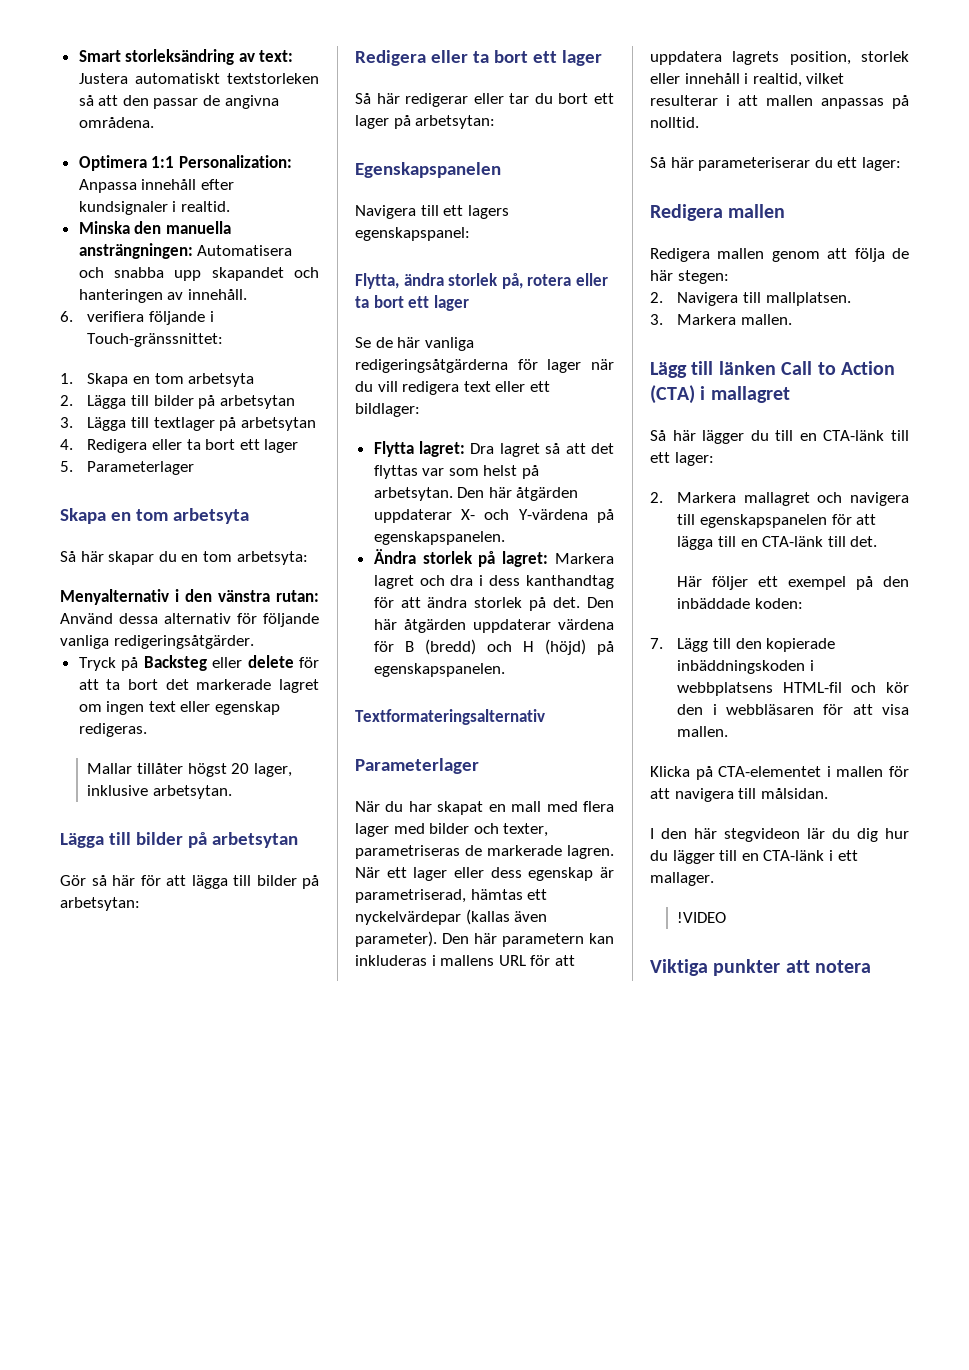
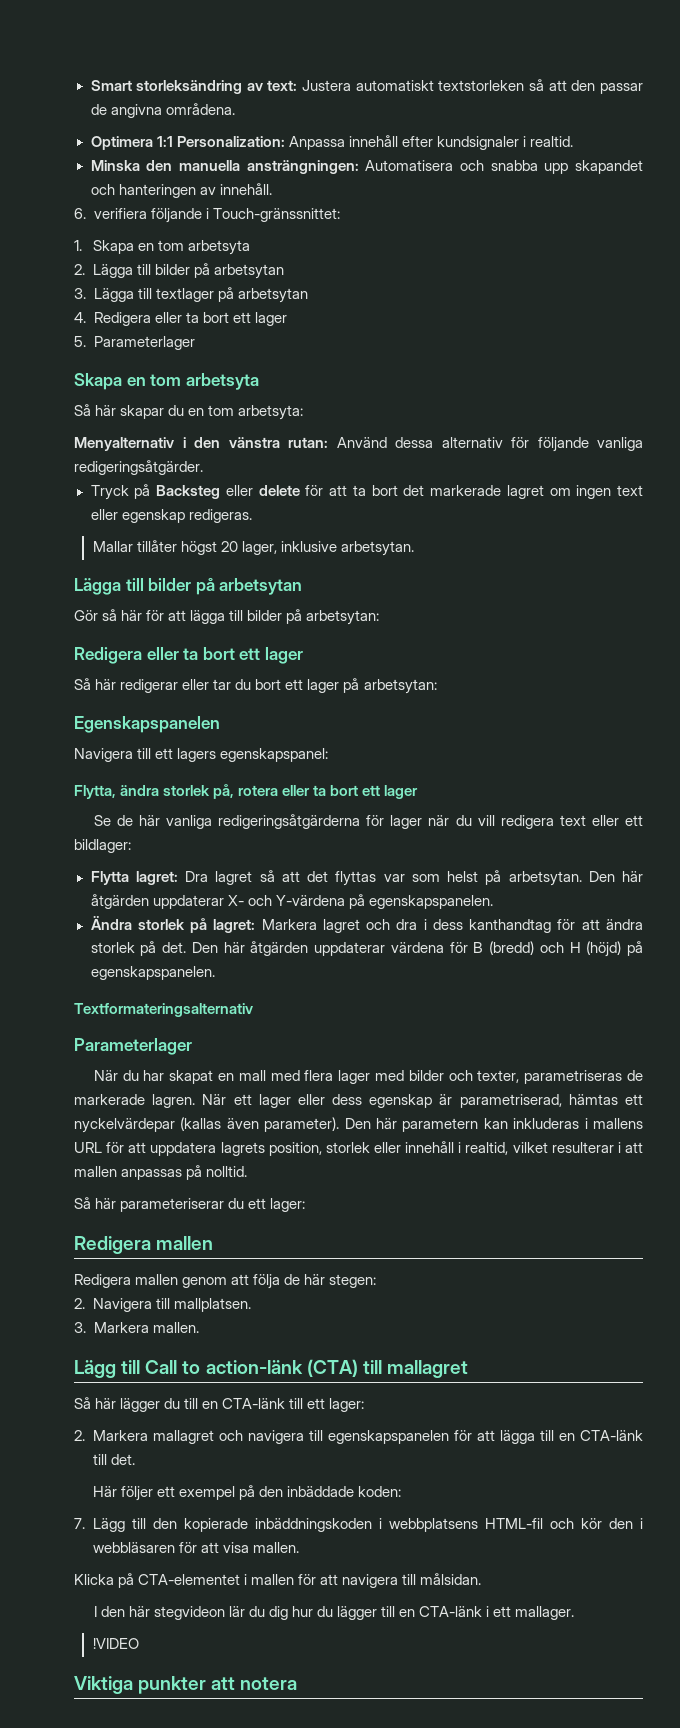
- Lägg till länken Call to Action (CTA) i mallagret
+ Lägg till Call to action-länk (CTA) till mallagret

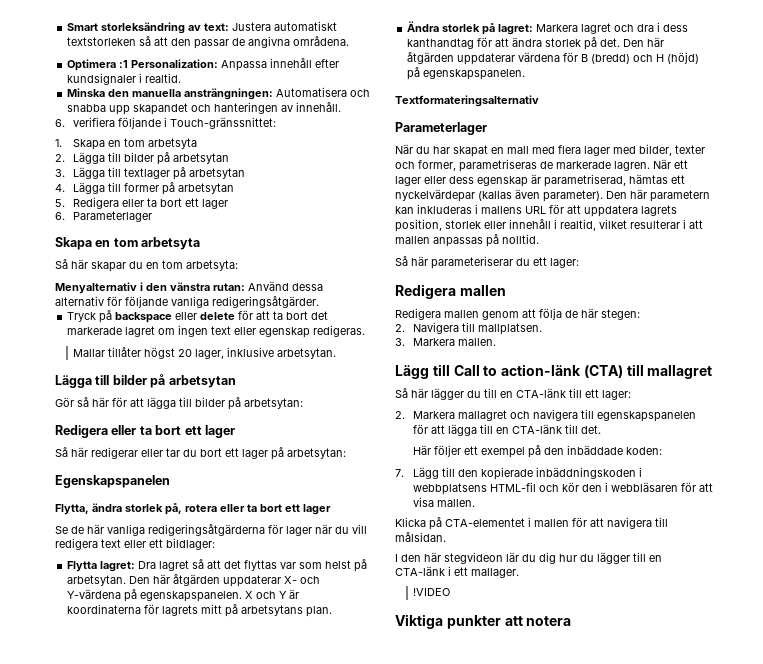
- Optimera 1:1 Personalization: Anpassa innehåll efter kundsignaler i realtid.
+ Optimera :1 Personalization: Anpassa innehåll efter kundsignaler i realtid.
- 4. Redigera eller ta bort ett lager
- 5. Parameterlager
+ 4. Lägga till former på arbetsytan
+ 5. Redigera eller ta bort ett lager
+ 6. Parameterlager
- Tryck på Backsteg eller delete för att ta bort det markerade lagret om ingen text eller egenskap redigeras.
+ Tryck på backspace eller delete för att ta bort det markerade lagret om ingen text eller egenskap redigeras.
- Navigera till ett lagers egenskapspanel:
+ X och Y är koordinaterna för lagrets mitt på arbetsytans plan.
- När du har skapat en mall med flera lager med bilder och texter, parametriseras de markerade lagren.
+ När du har skapat en mall med flera lager med bilder, texter och former, parametriseras de markerade lagren.

